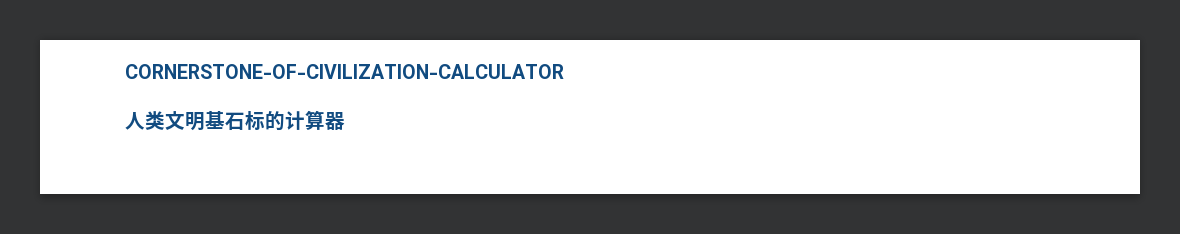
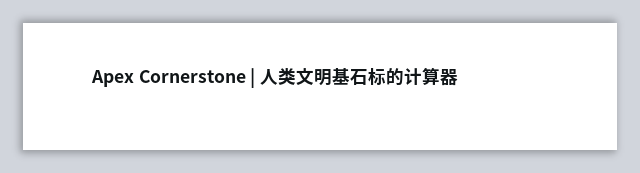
- CORNERSTONE-OF-CIVILIZATION-CALCULATOR
- 人类文明基石标的计算器
+ Apex Cornerstone | 人类文明基石标的计算器

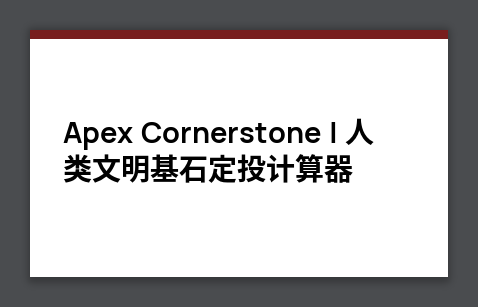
- Apex Cornerstone | 人类文明基石标的计算器
+ Apex Cornerstone | 人类文明基石定投计算器

